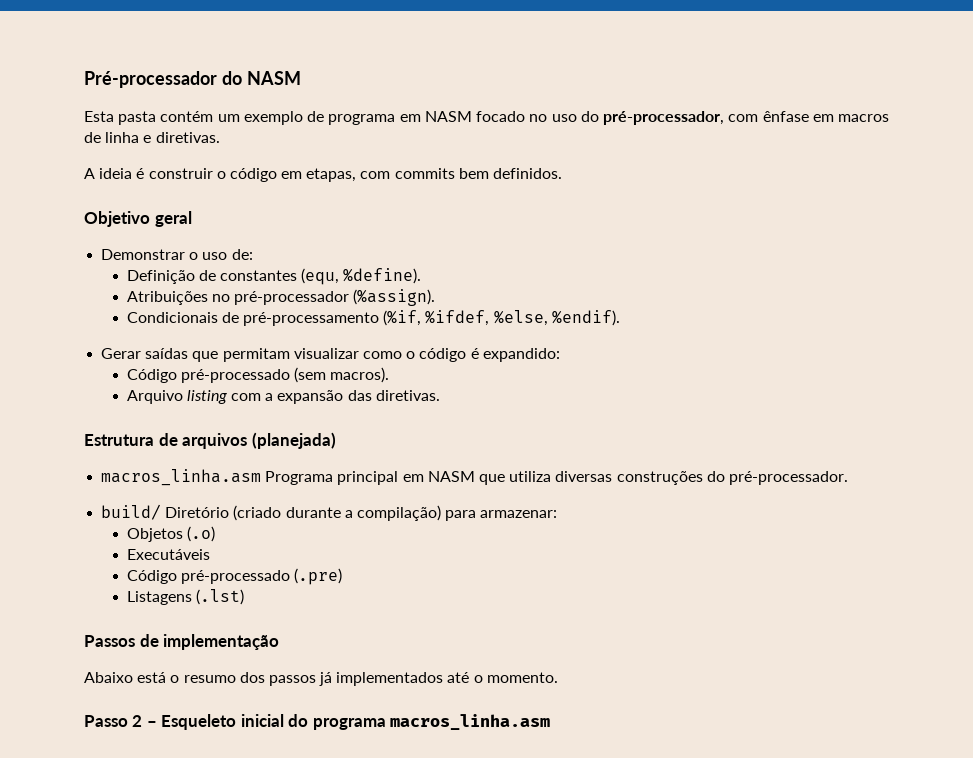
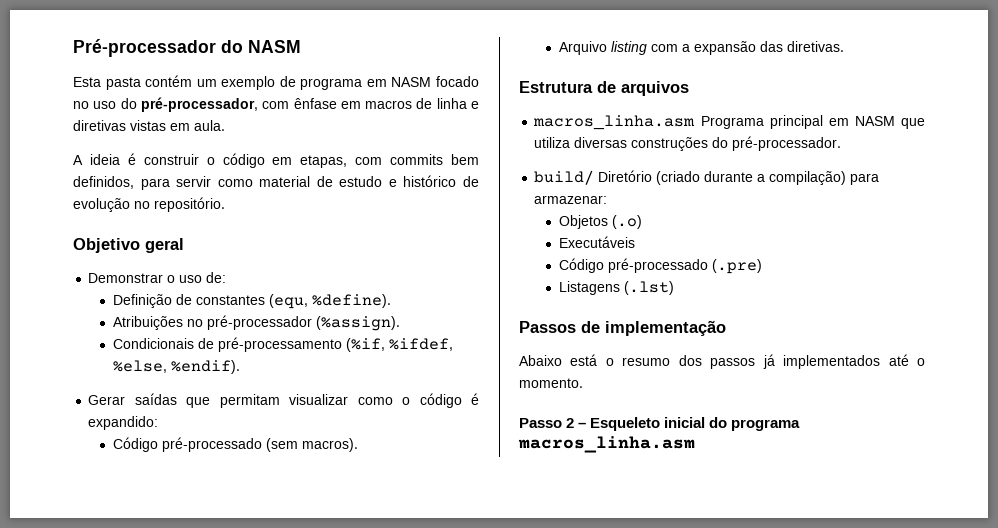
- Esta pasta contém um exemplo de programa em NASM focado no uso do pré-processador, com ênfase em macros de linha e diretivas.
+ Esta pasta contém um exemplo de programa em NASM focado no uso do pré-processador, com ênfase em macros de linha e diretivas vistas em aula.
- A ideia é construir o código em etapas, com commits bem definidos.
+ A ideia é construir o código em etapas, com commits bem definidos, para servir como material de estudo e histórico de evolução no repositório.
- Estrutura de arquivos (planejada)
+ Estrutura de arquivos

